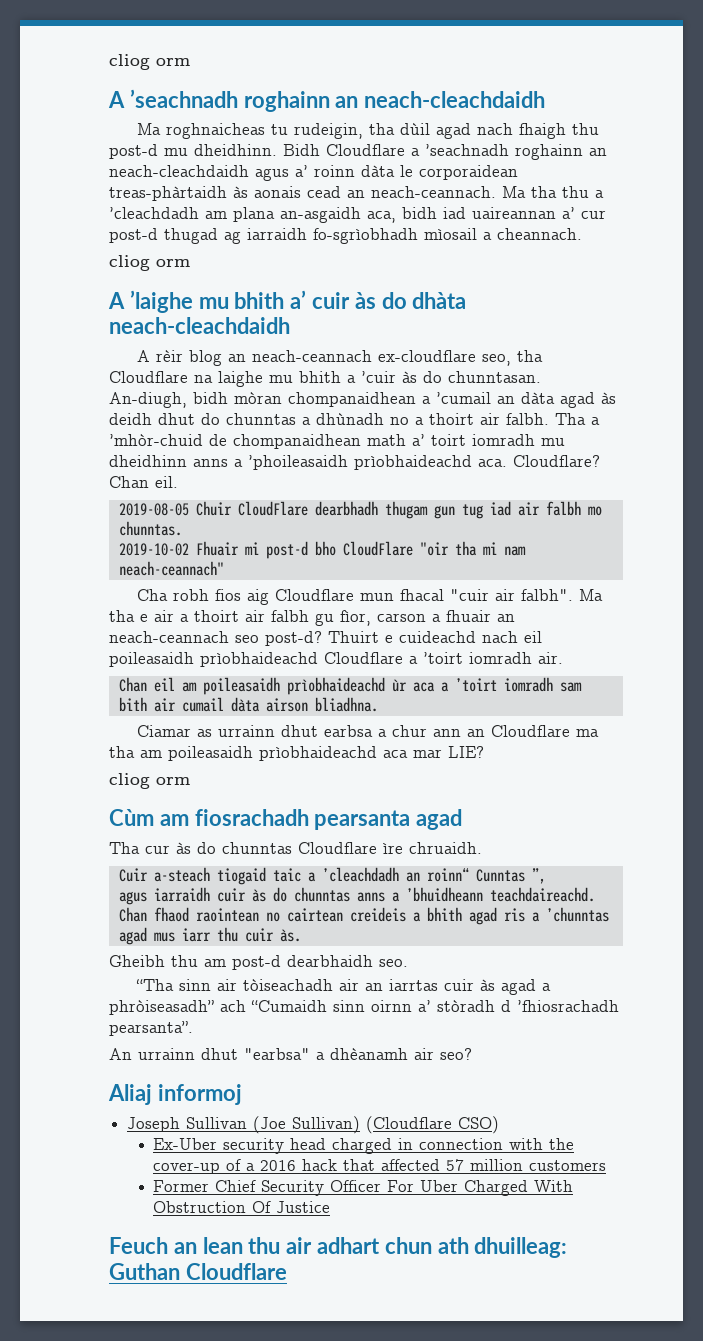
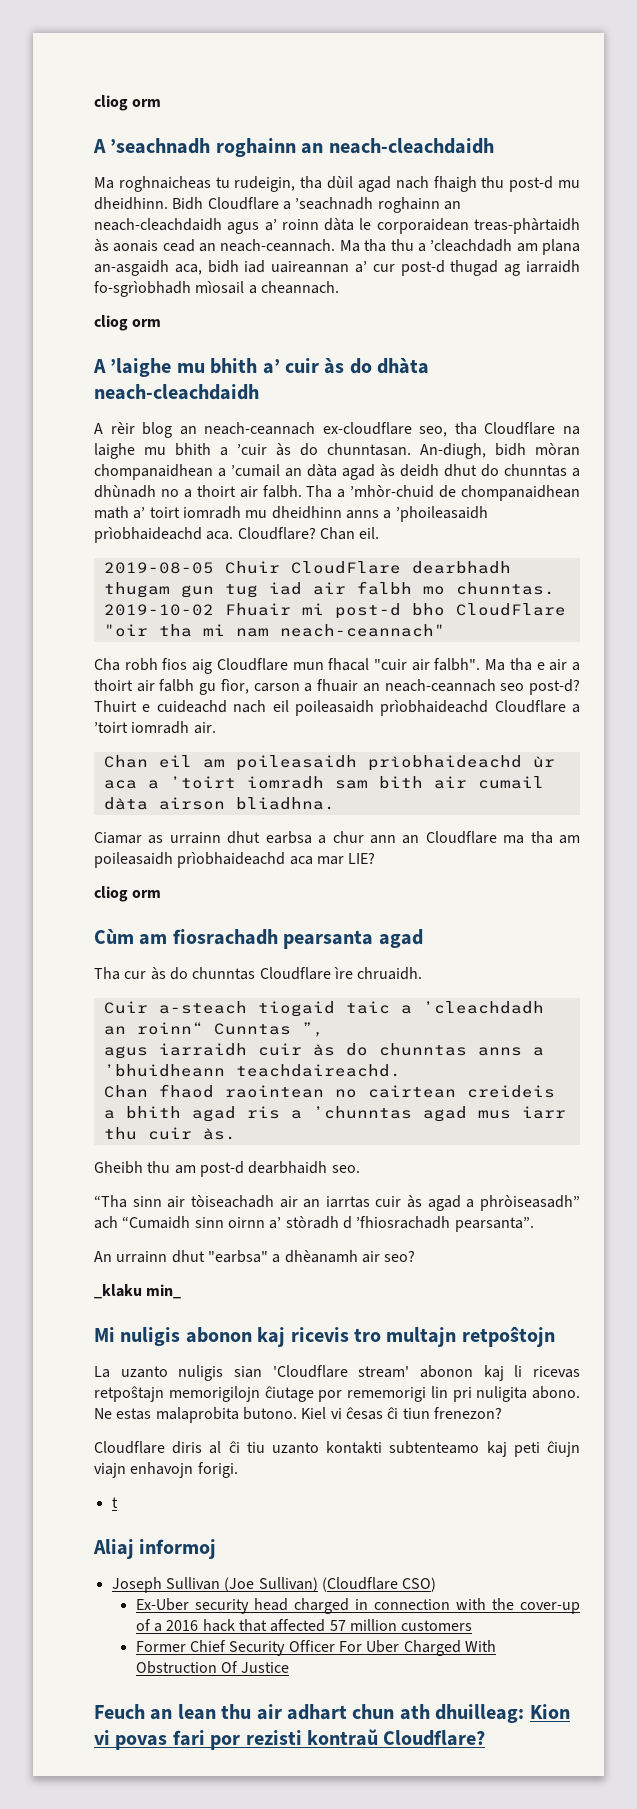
+ _klaku min_
+ Mi nuligis abonon kaj ricevis tro multajn retpoŝtojn
+ La uzanto nuligis sian 'Cloudflare stream' abonon kaj li ricevas retpoŝtajn memorigilojn ĉiutage por rememorigi lin pri nuligita abono. Ne estas malaprobita butono. Kiel vi ĉesas ĉi tiun frenezon?
+ Cloudflare diris al ĉi tiu uzanto kontakti subtenteamo kaj peti ĉiujn viajn enhavojn forigi.
+ t
- Feuch an lean thu air adhart chun ath dhuilleag: Guthan Cloudflare
+ Feuch an lean thu air adhart chun ath dhuilleag: Kion vi povas fari por rezisti kontraŭ Cloudflare?

